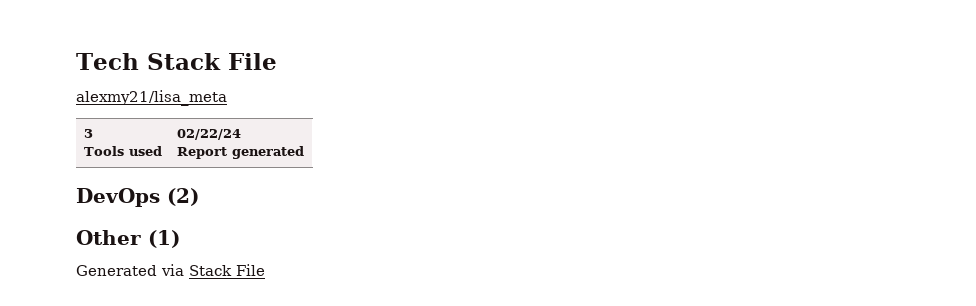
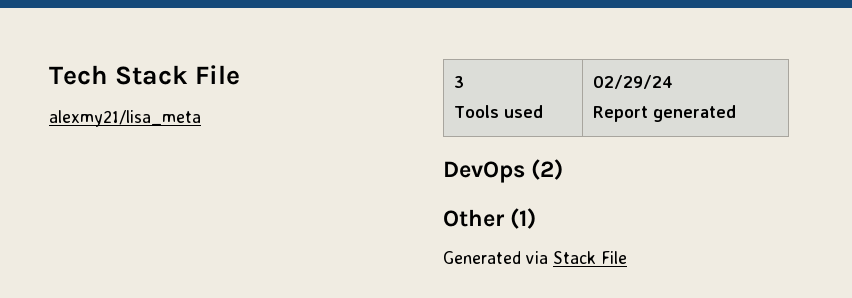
  3
- Tools used | 02/22/24
+ Tools used | 02/29/24

